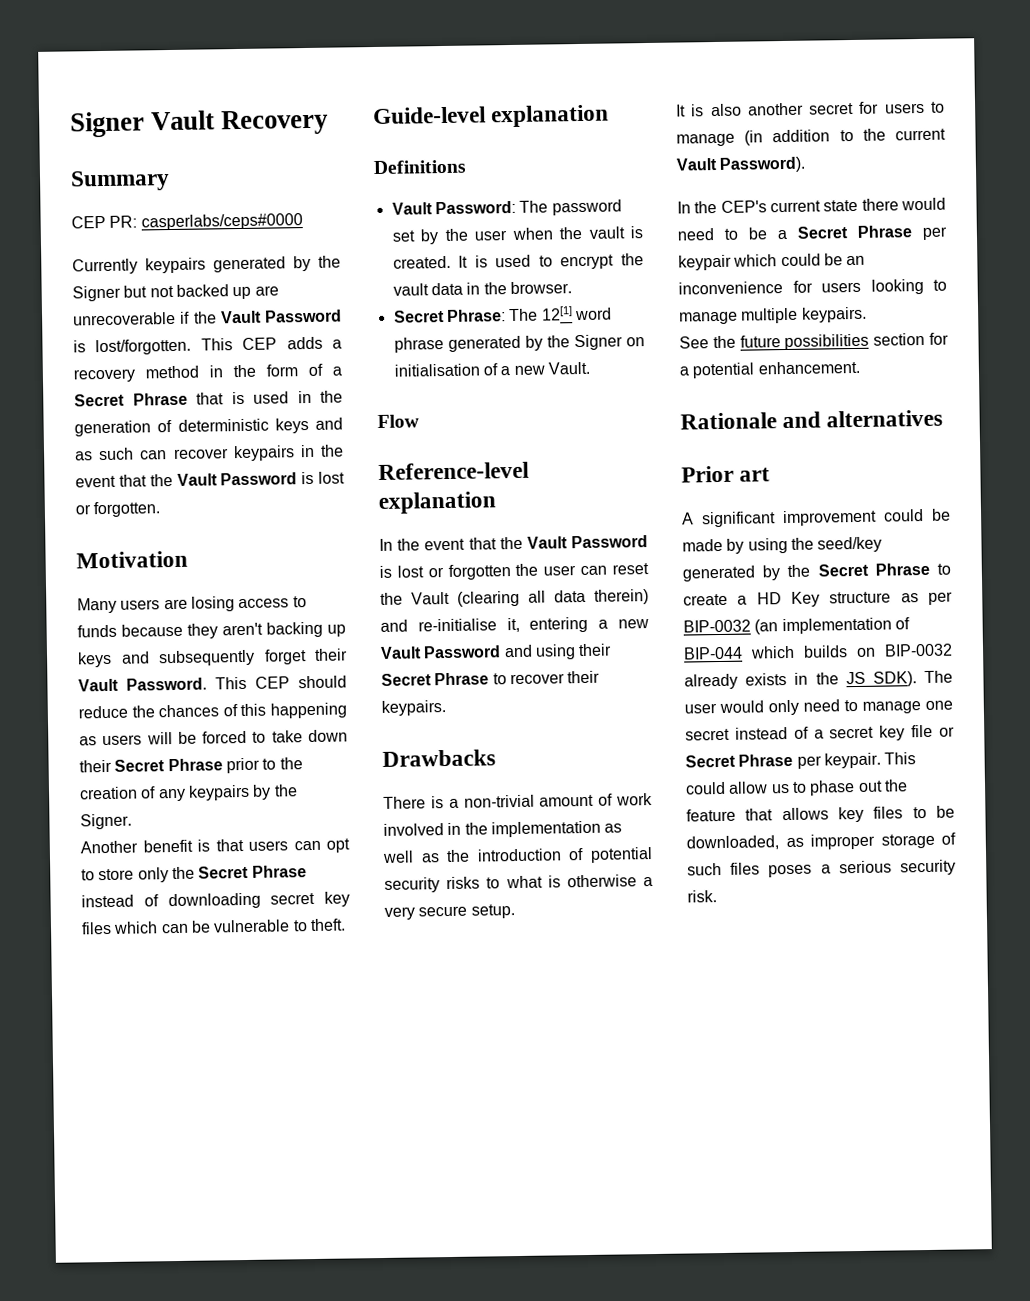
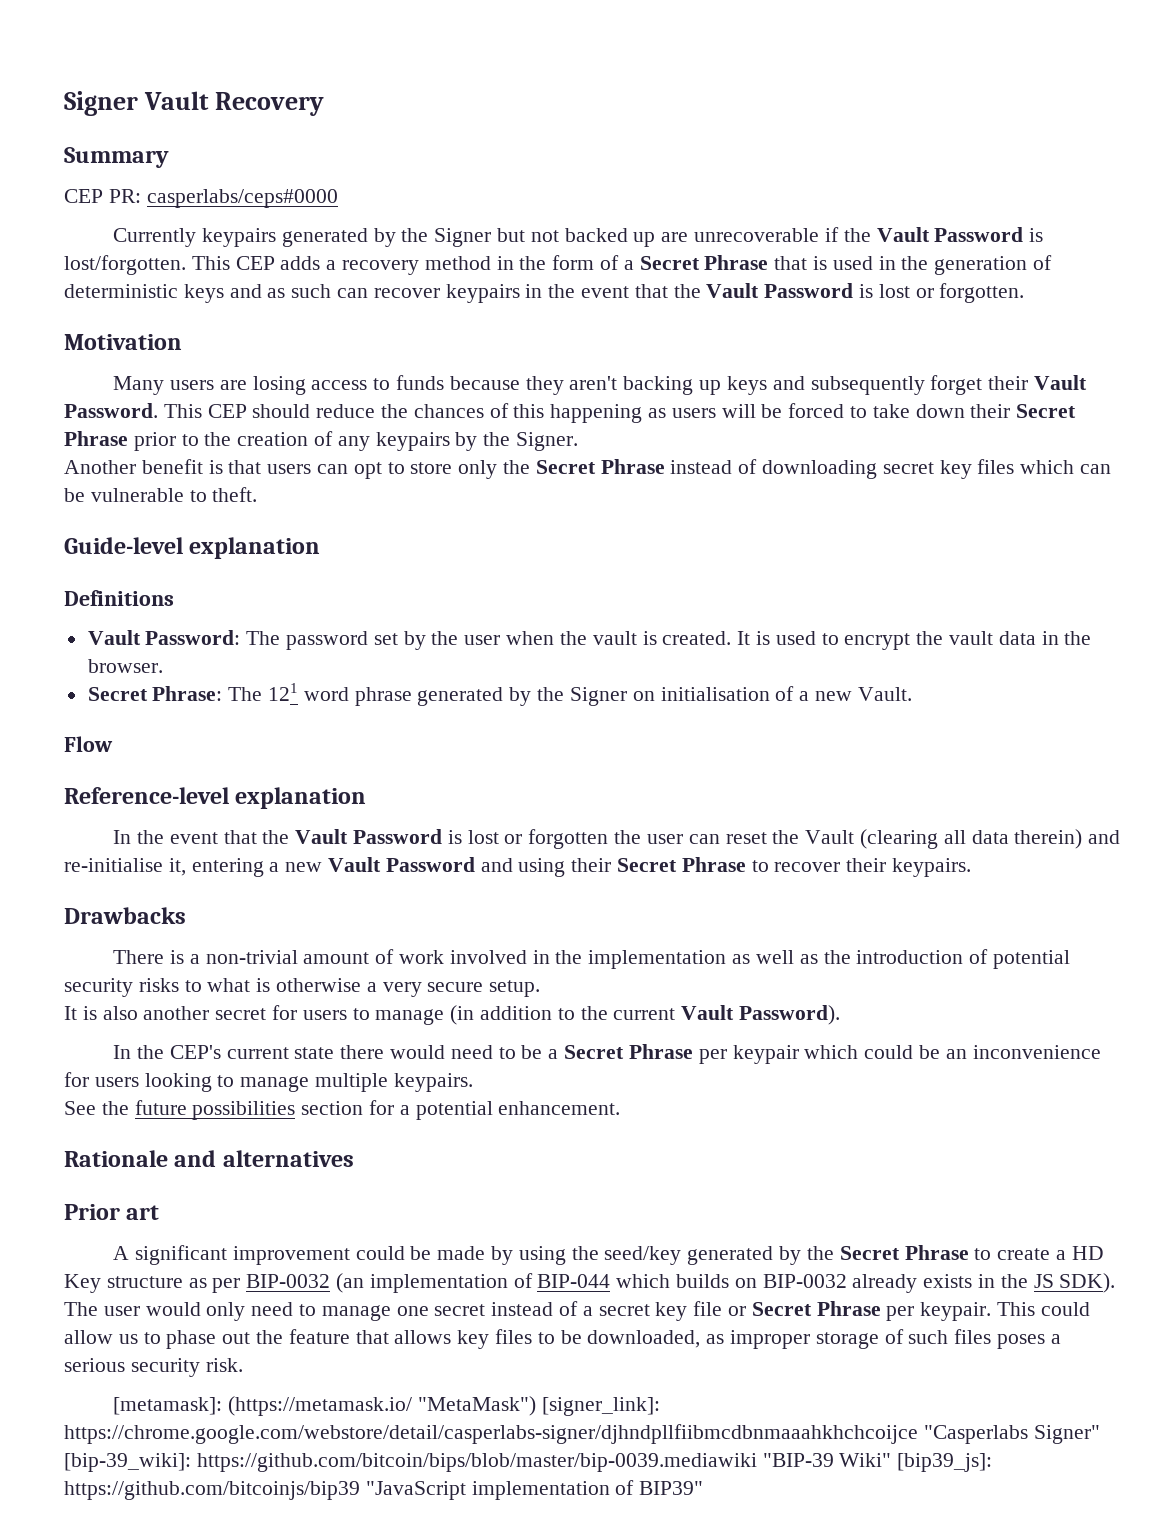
- Secret Phrase: The 12[1] word phrase generated by the Signer on initialisation of a new Vault.
+ Secret Phrase: The 121 word phrase generated by the Signer on initialisation of a new Vault.
+ [metamask]: (https://metamask.io/ "MetaMask") [signer_link]: https://chrome.google.com/webstore/detail/casperlabs-signer/djhndpllfiibmcdbnmaaahkhchcoijce "Casperlabs Signer" [bip-39_wiki]: https://github.com/bitcoin/bips/blob/master/bip-0039.mediawiki "BIP-39 Wiki" [bip39_js]: https://github.com/bitcoinjs/bip39 "JavaScript implementation of BIP39"

